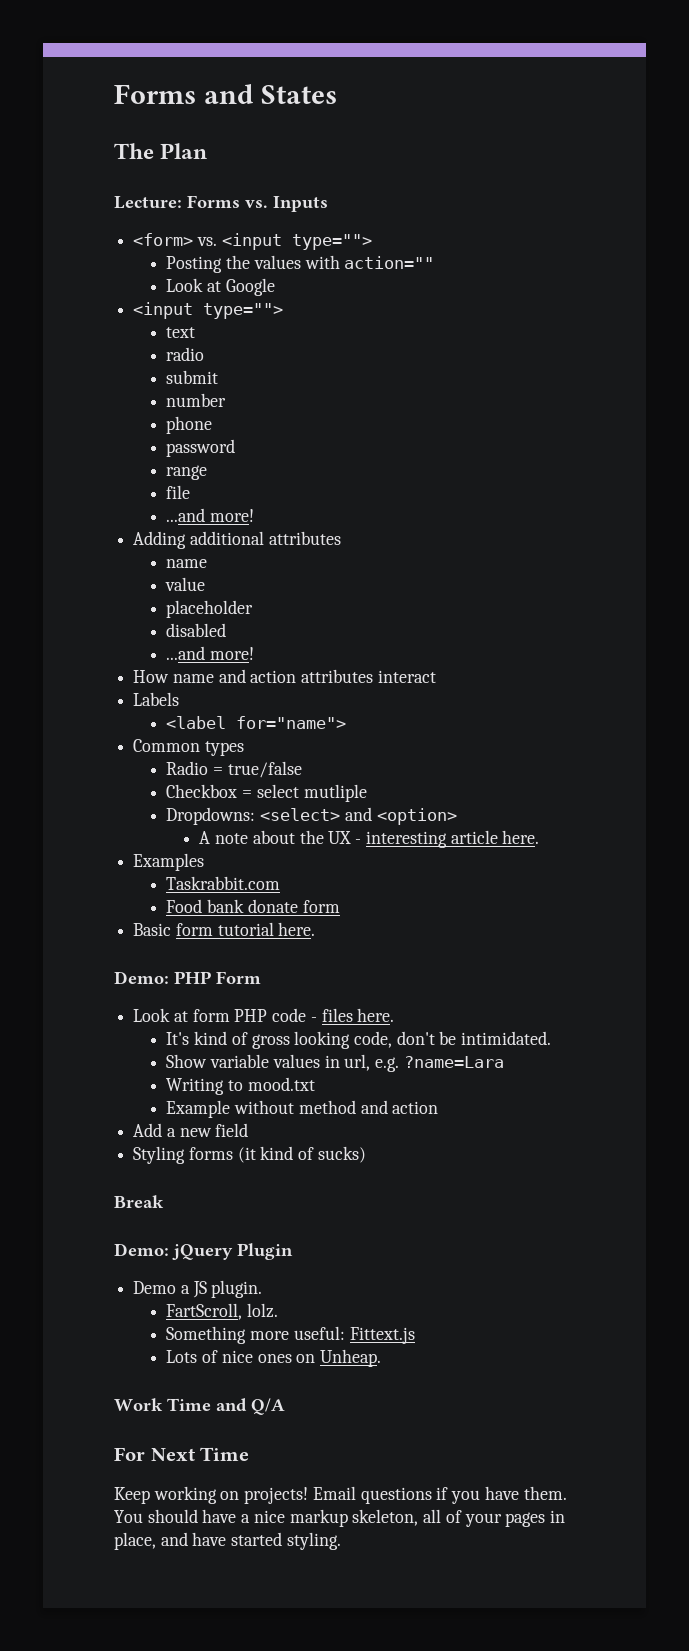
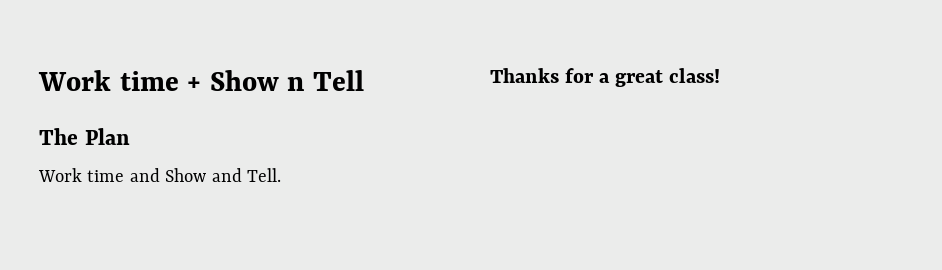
- Forms and States
+ Work time + Show n Tell
  The Plan
- Lecture: Forms vs. Inputs
- <form> vs. <input type="">
- Posting the values with action=""
- Look at Google
- <input type="">
- text
- radio
- submit
- number
- phone
- password
- range
- file
- ...and more!
- Adding additional attributes
- name
- value
- placeholder
- disabled
- ...and more!
- How name and action attributes interact
- Labels
- <label for="name">
- Common types
- Radio = true/false
- Checkbox = select mutliple
- Dropdowns: <select> and <option>
- A note about the UX - interesting article here.
- Examples
- Taskrabbit.com
- Food bank donate form
- Basic form tutorial here.
- Demo: PHP Form
- Look at form PHP code - files here.
- It's kind of gross looking code, don't be intimidated.
- Show variable values in url, e.g. ?name=Lara
- Writing to mood.txt
- Example without method and action
- Add a new field
- Styling forms (it kind of sucks)
- Break
- Demo: jQuery Plugin
- Demo a JS plugin.
- FartScroll, lolz.
- Something more useful: Fittext.js
- Lots of nice ones on Unheap.
- Work Time and Q/A
- For Next Time
- Keep working on projects! Email questions if you have them. You should have a nice markup skeleton, all of your pages in place, and have started styling.
+ Work time and Show and Tell.
+ Thanks for a great class!

